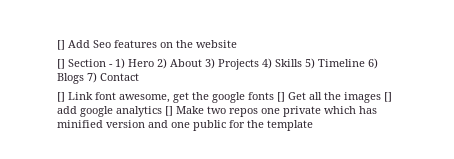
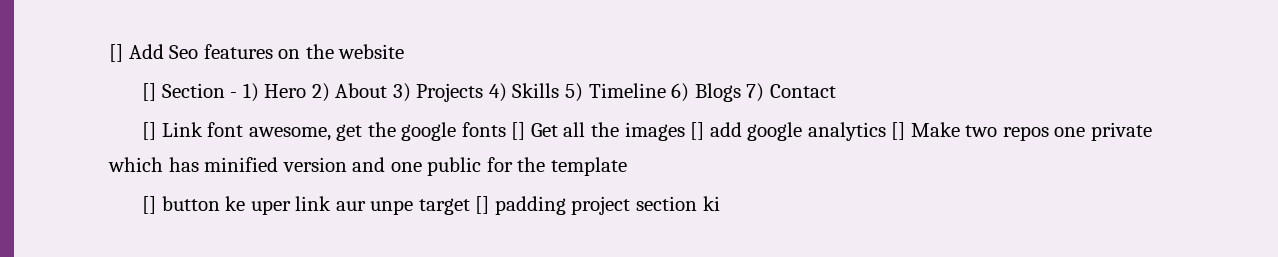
+ [] button ke uper link aur unpe target [] padding project section ki

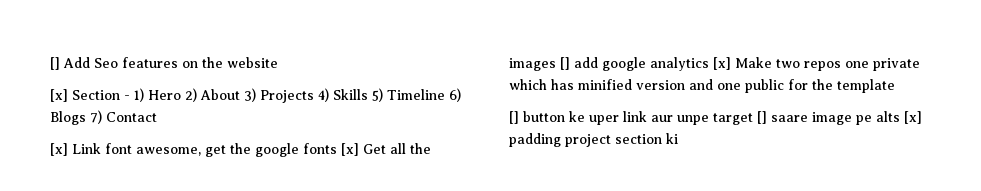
- [] Section - 1) Hero 2) About 3) Projects 4) Skills 5) Timeline 6) Blogs 7) Contact
+ [x] Section - 1) Hero 2) About 3) Projects 4) Skills 5) Timeline 6) Blogs 7) Contact
- [] Link font awesome, get the google fonts [] Get all the images [] add google analytics [] Make two repos one private which has minified version and one public for the template
+ [x] Link font awesome, get the google fonts [x] Get all the images [] add google analytics [x] Make two repos one private which has minified version and one public for the template
- [] button ke uper link aur unpe target [] padding project section ki
+ [] button ke uper link aur unpe target [] saare image pe alts [x] padding project section ki

